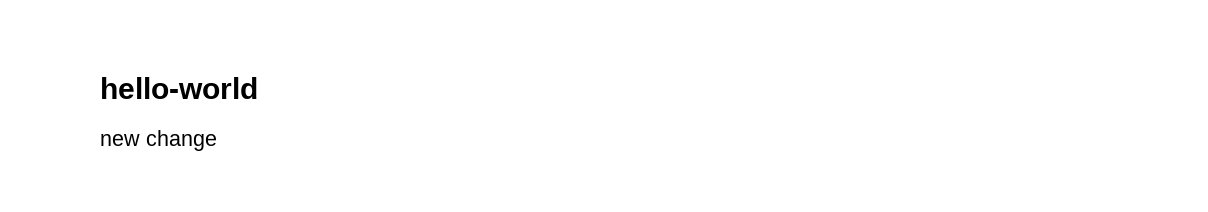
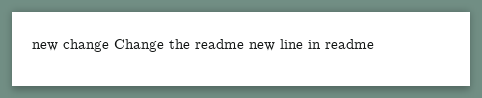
- hello-world
- new change
+ new change Change the readme new line in readme

